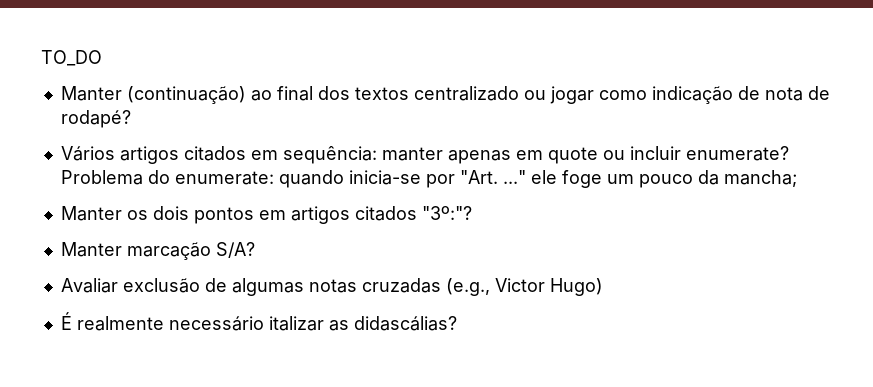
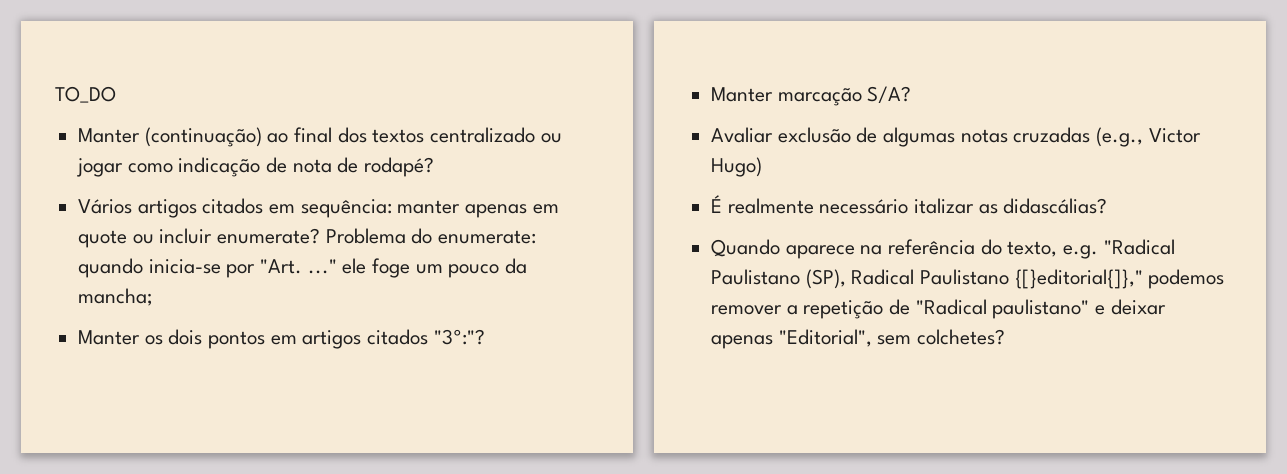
+ Quando aparece na referência do texto, e.g. "Radical Paulistano (SP), Radical Paulistano {[}editorial{]}," podemos remover a repetição de "Radical paulistano" e deixar apenas "Editorial", sem colchetes?

